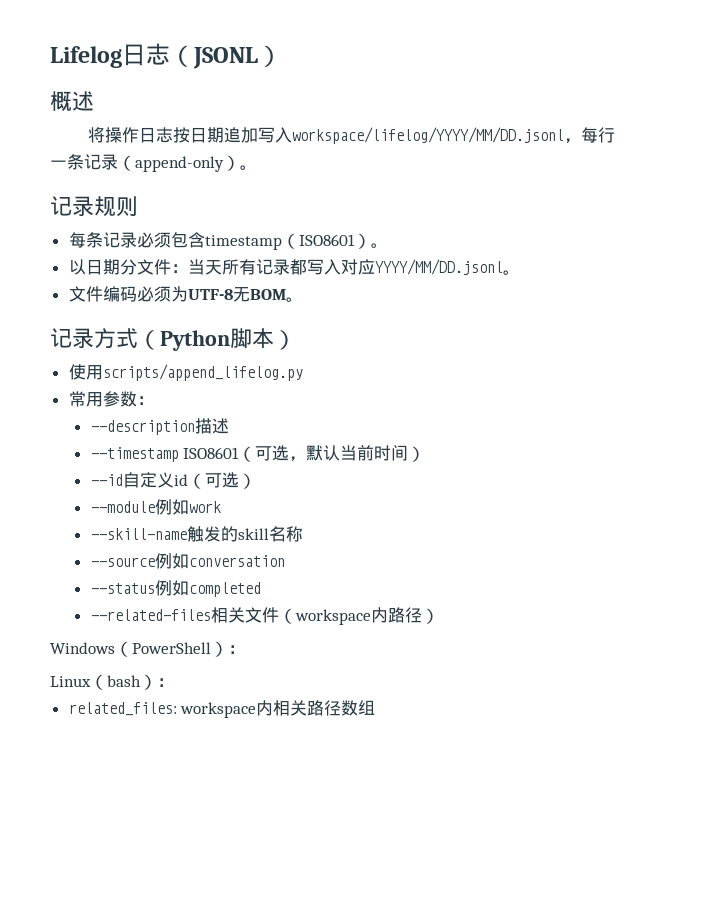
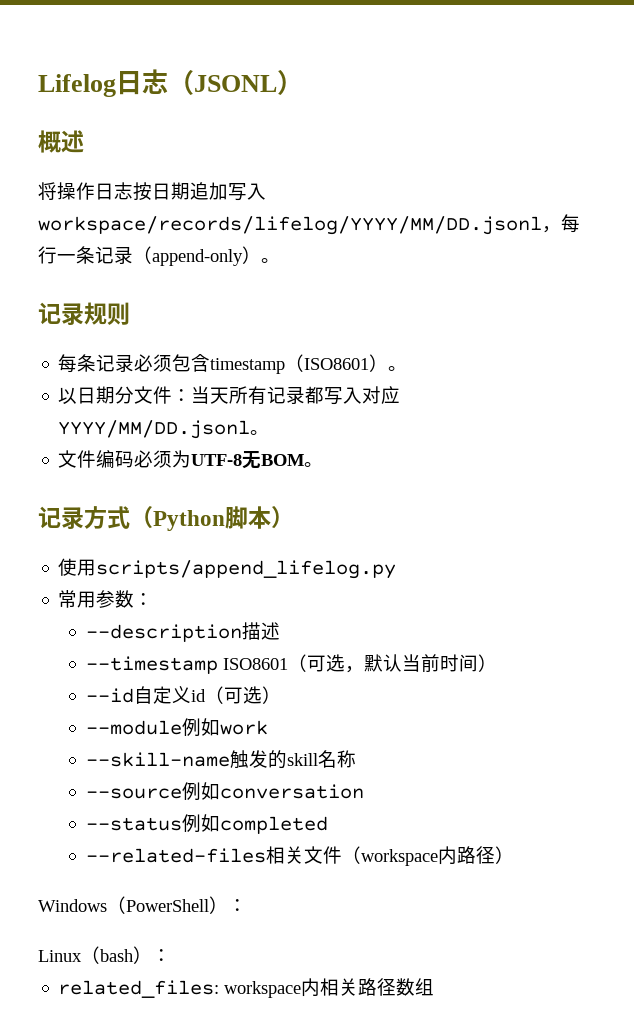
- 将操作日志按日期追加写入workspace/lifelog/YYYY/MM/DD.jsonl，每行一条记录（append-only）。
+ 将操作日志按日期追加写入workspace/records/lifelog/YYYY/MM/DD.jsonl，每行一条记录（append-only）。

